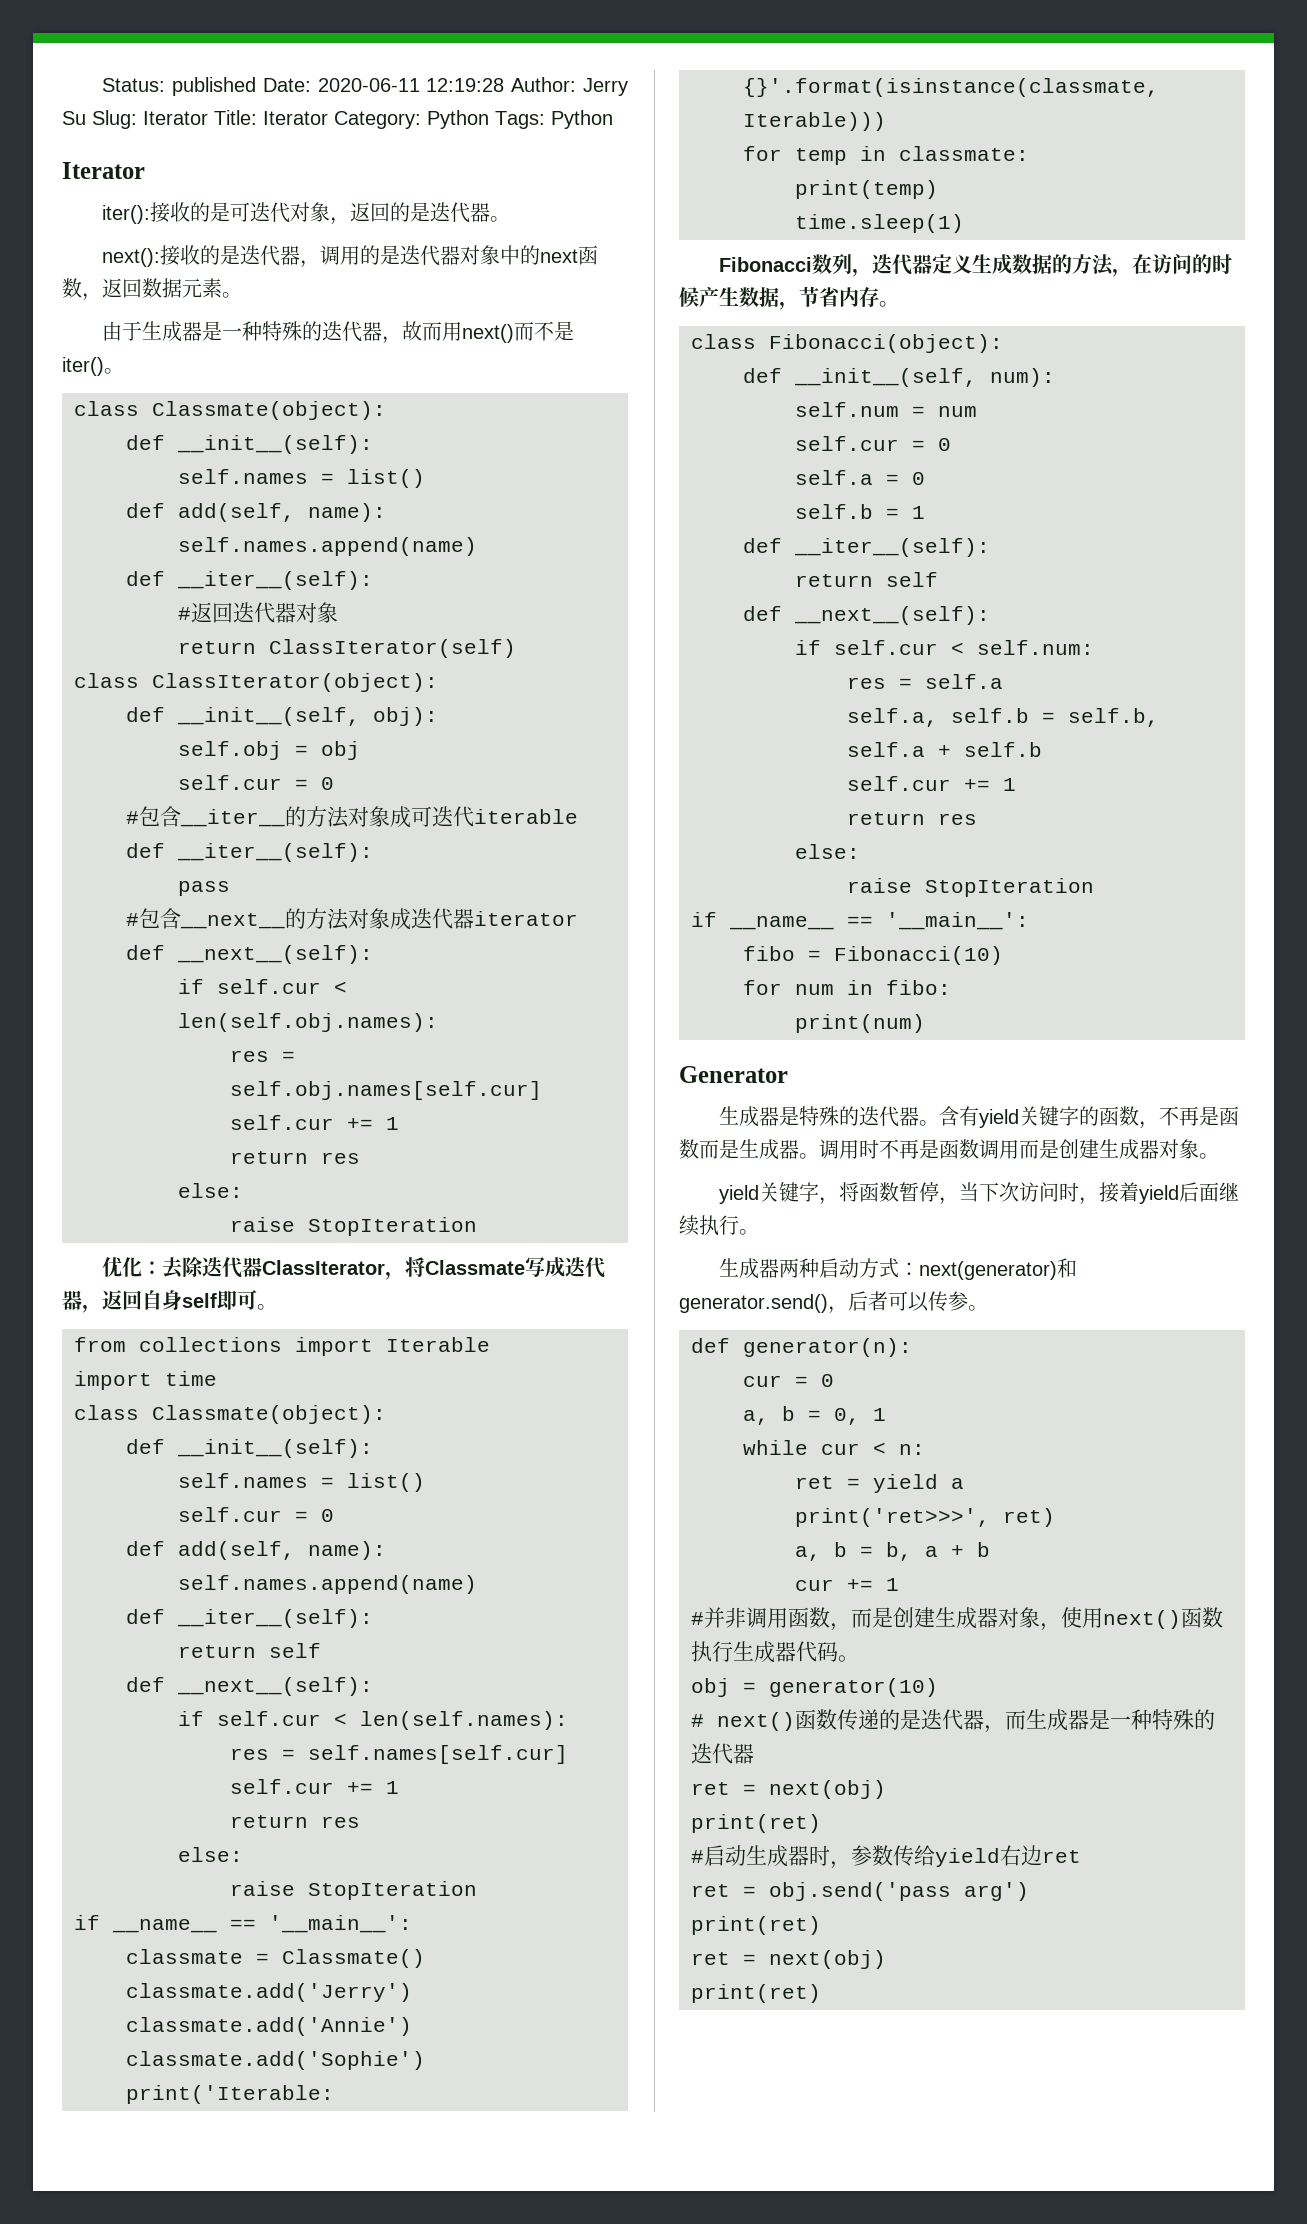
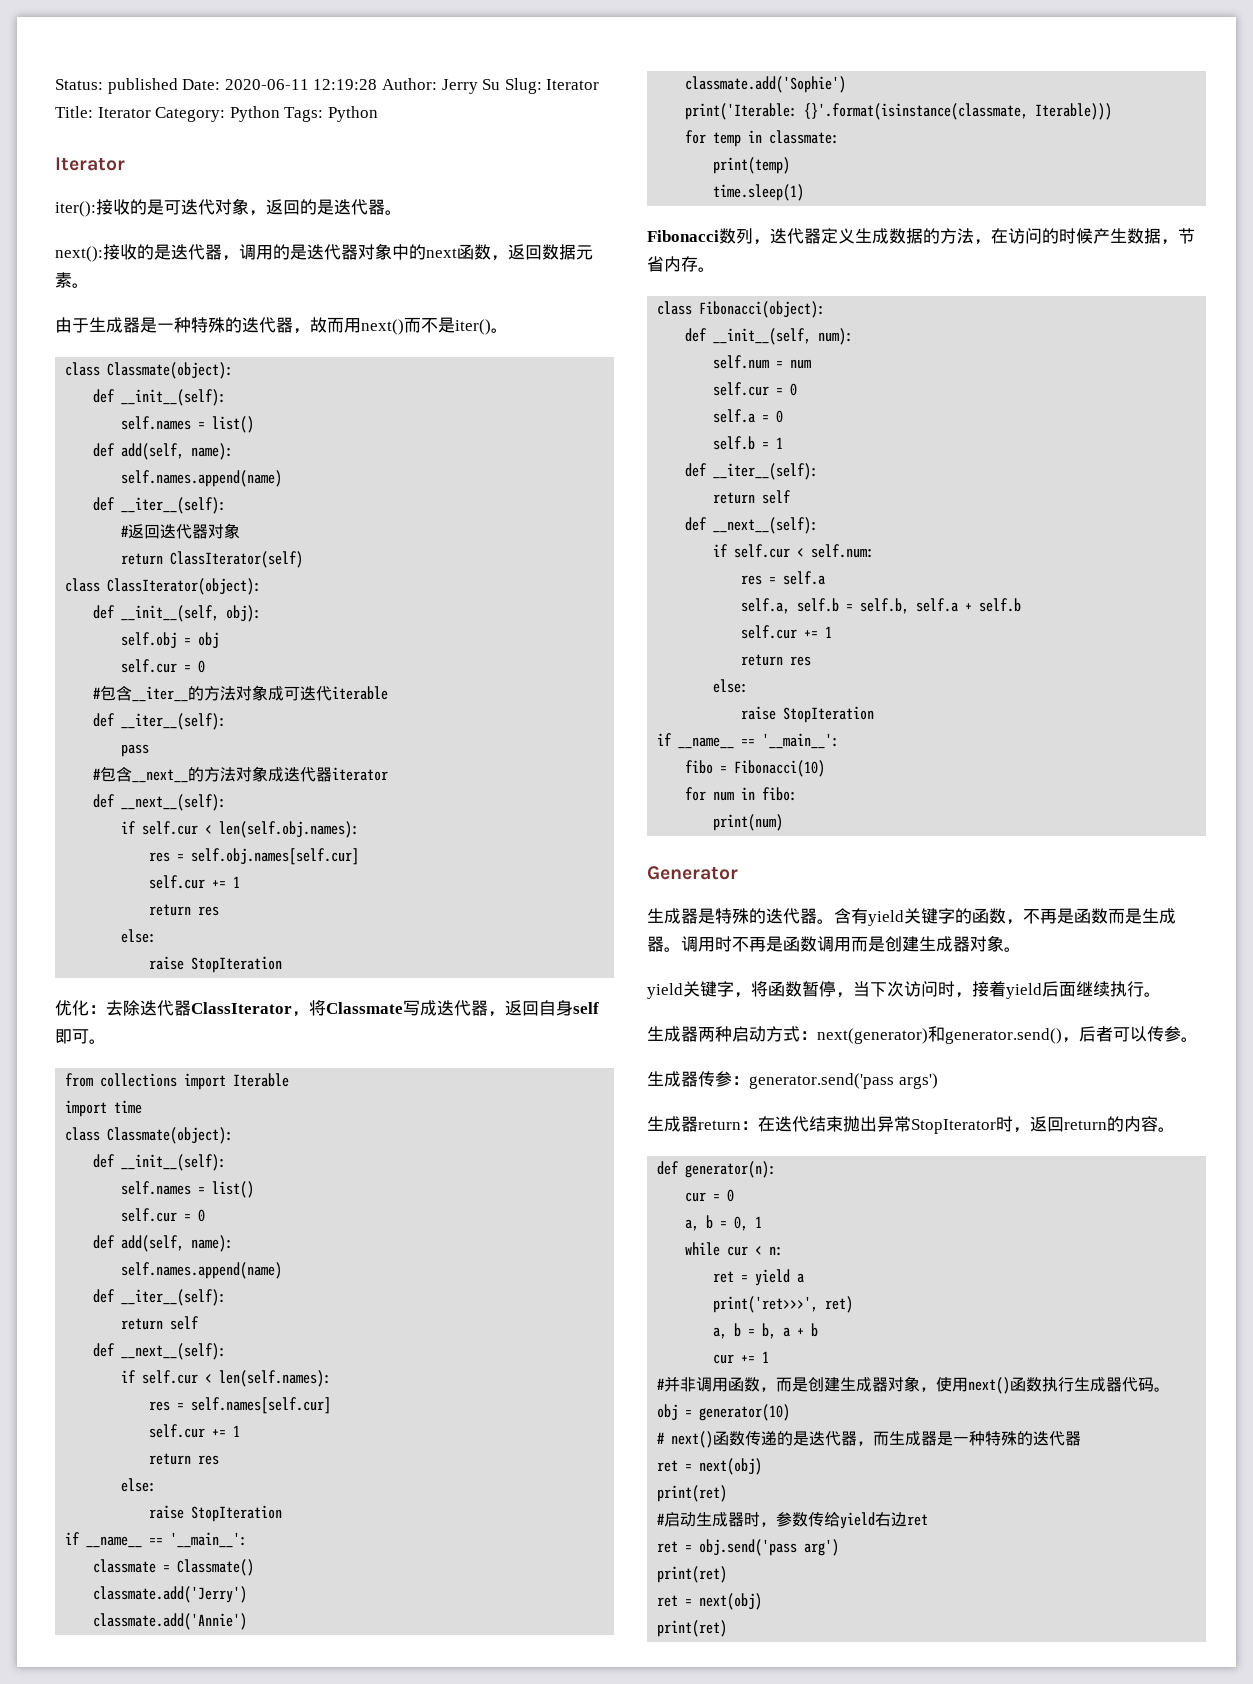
+ 生成器传参：generator.send('pass args')
+ 生成器return：在迭代结束抛出异常StopIterator时，返回return的内容。

